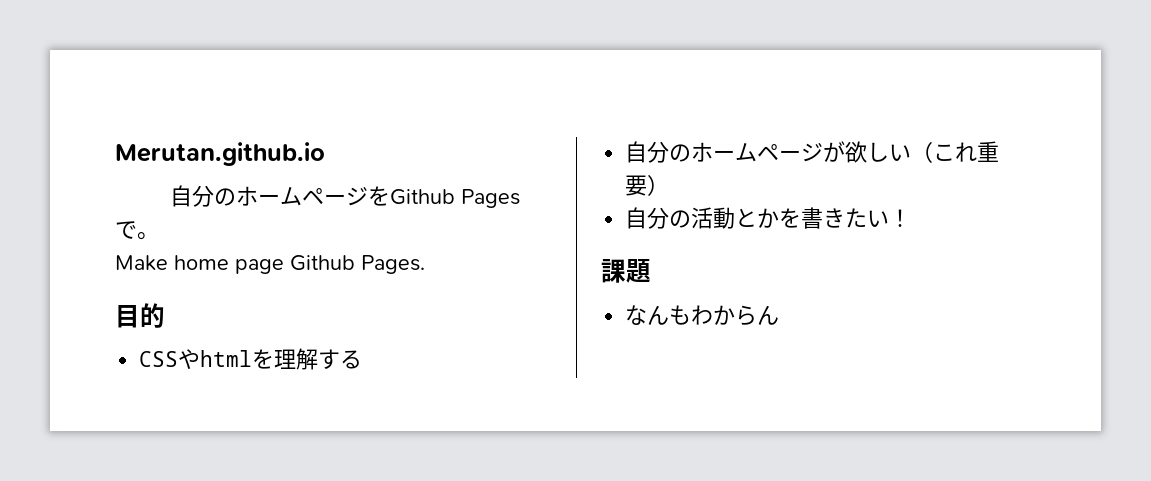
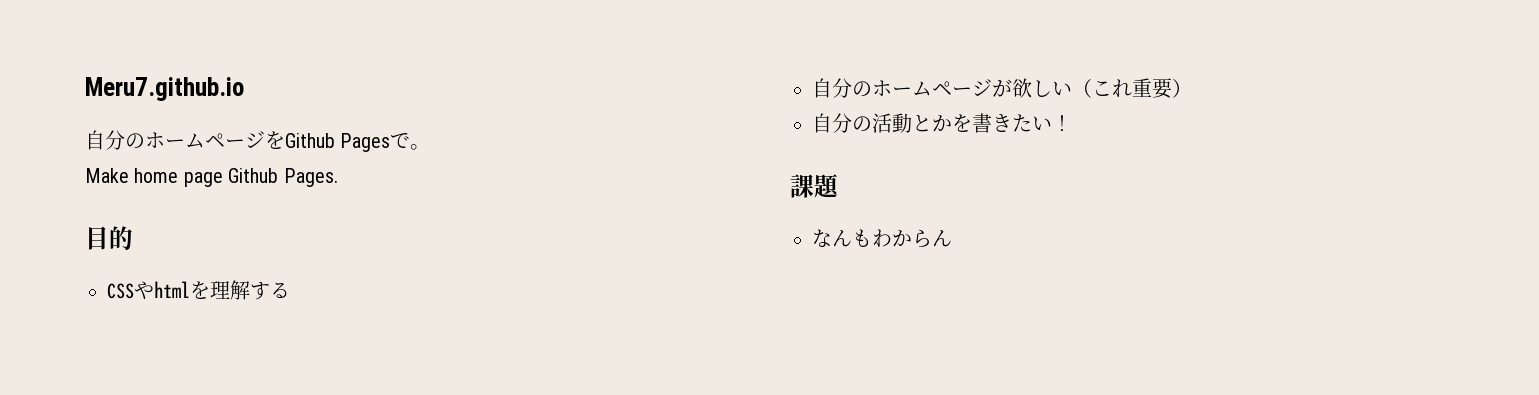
- Merutan.github.io
+ Meru7.github.io

